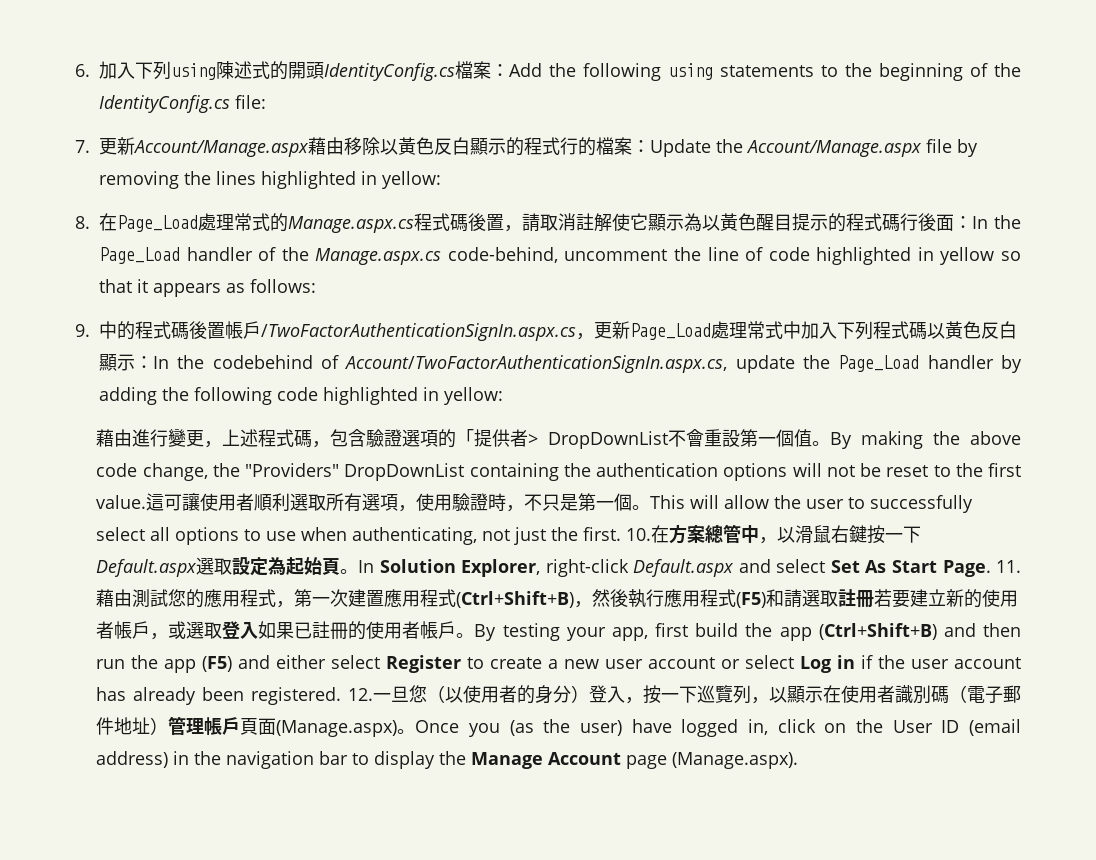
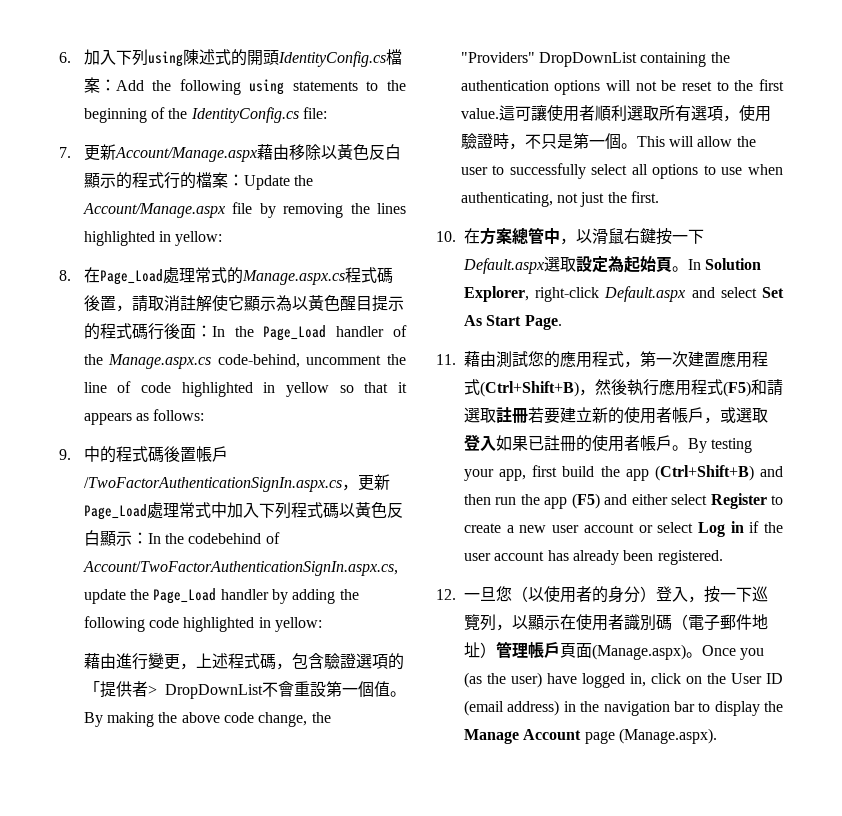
- This will allow the user to successfully select all options to use when authenticating, not just the first. 10.在方案總管中，以滑鼠右鍵按一下Default.aspx選取設定為起始頁。
+ This will allow the user to successfully select all options to use when authenticating, not just the first.
+ 10.在方案總管中，以滑鼠右鍵按一下Default.aspx選取設定為起始頁。
- In Solution Explorer, right-click Default.aspx and select Set As Start Page. 11.藉由測試您的應用程式，第一次建置應用程式(Ctrl+Shift+B)，然後執行應用程式(F5)和請選取註冊若要建立新的使用者帳戶，或選取登入如果已註冊的使用者帳戶。
+ In Solution Explorer, right-click Default.aspx and select Set As Start Page.
+ 11.藉由測試您的應用程式，第一次建置應用程式(Ctrl+Shift+B)，然後執行應用程式(F5)和請選取註冊若要建立新的使用者帳戶，或選取登入如果已註冊的使用者帳戶。
- By testing your app, first build the app (Ctrl+Shift+B) and then run the app (F5) and either select Register to create a new user account or select Log in if the user account has already been registered. 12.一旦您（以使用者的身分）登入，按一下巡覽列，以顯示在使用者識別碼（電子郵件地址）管理帳戶頁面(Manage.aspx)。
+ By testing your app, first build the app (Ctrl+Shift+B) and then run the app (F5) and either select Register to create a new user account or select Log in if the user account has already been registered.
+ 12.一旦您（以使用者的身分）登入，按一下巡覽列，以顯示在使用者識別碼（電子郵件地址）管理帳戶頁面(Manage.aspx)。

